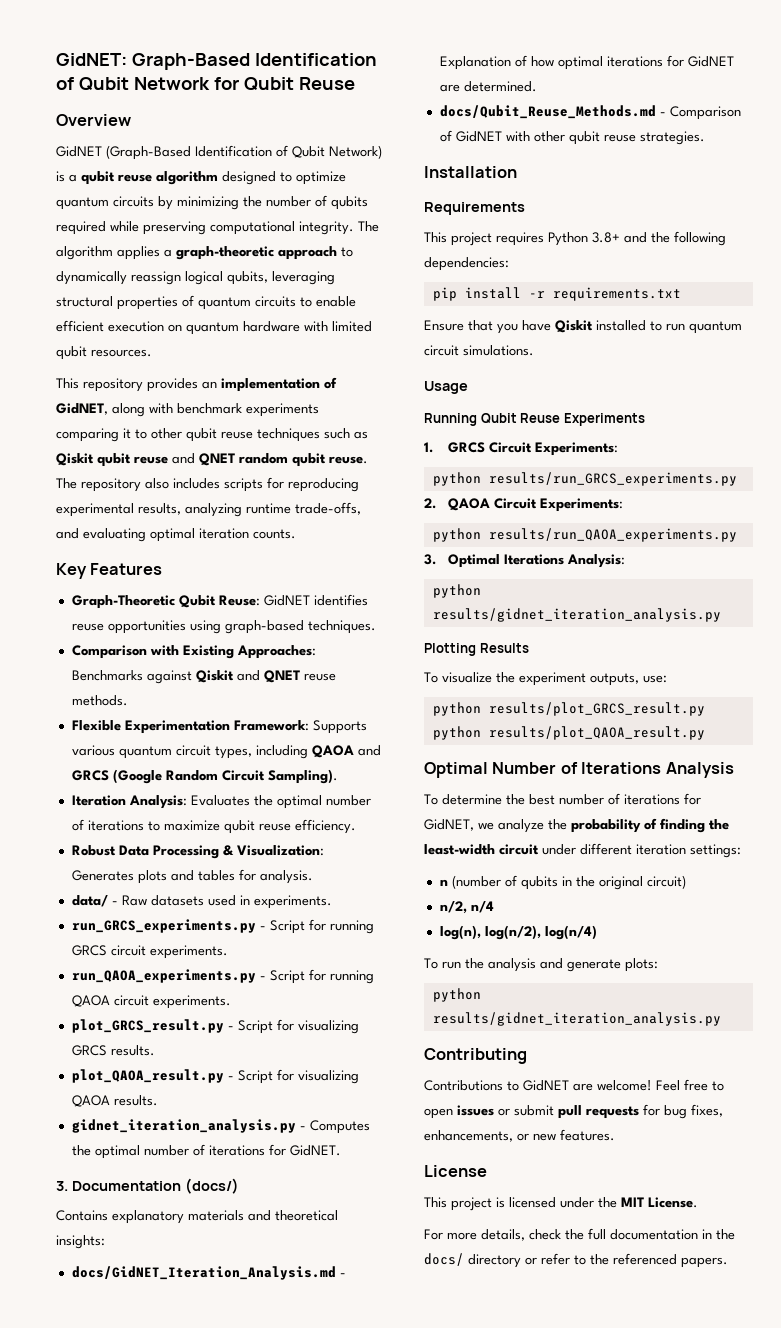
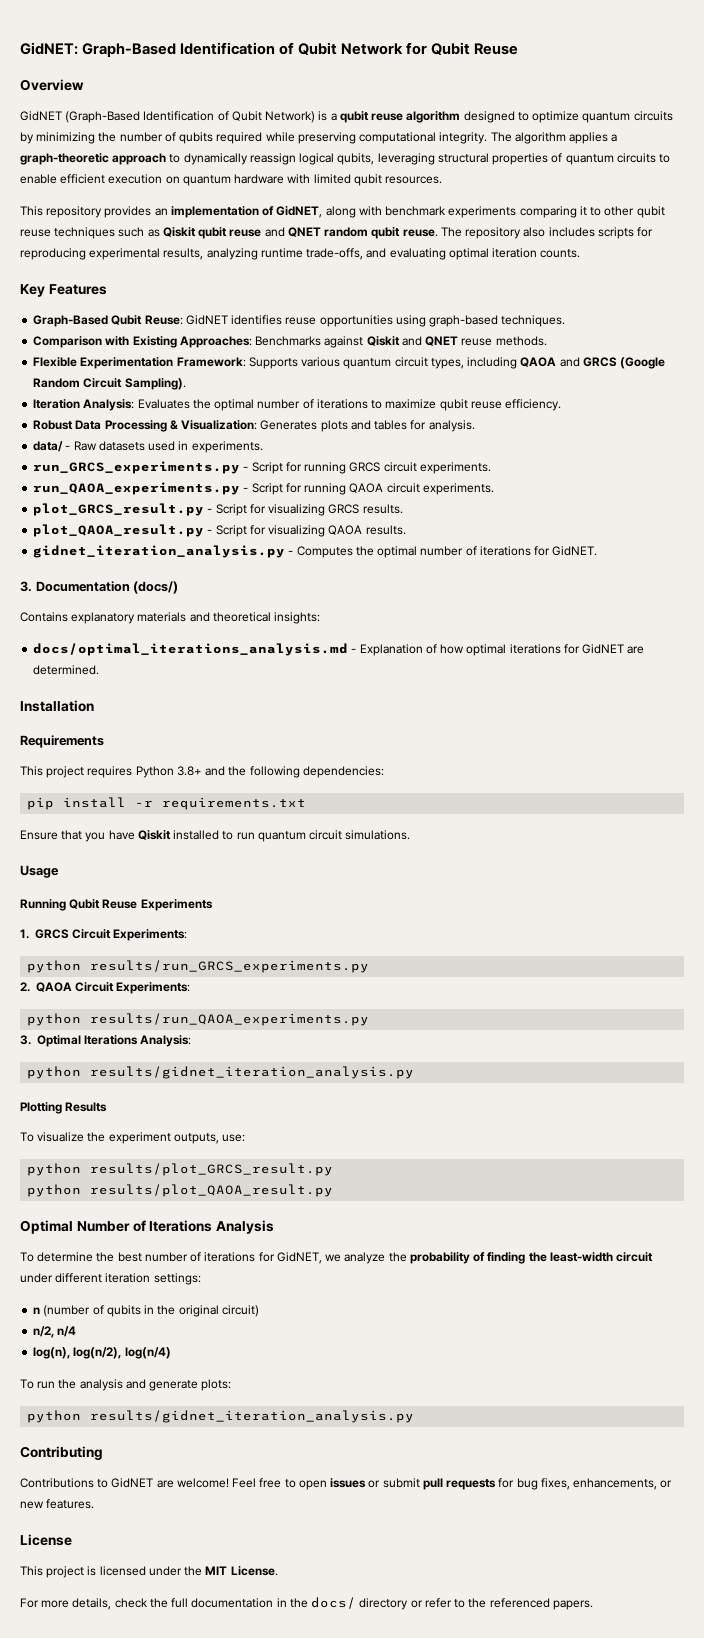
- Graph-Theoretic Qubit Reuse: GidNET identifies reuse opportunities using graph-based techniques.
+ Graph-Based Qubit Reuse: GidNET identifies reuse opportunities using graph-based techniques.
- docs/GidNET_Iteration_Analysis.md - Explanation of how optimal iterations for GidNET are determined.
+ docs/optimal_iterations_analysis.md - Explanation of how optimal iterations for GidNET are determined.
- docs/Qubit_Reuse_Methods.md - Comparison of GidNET with other qubit reuse strategies.

